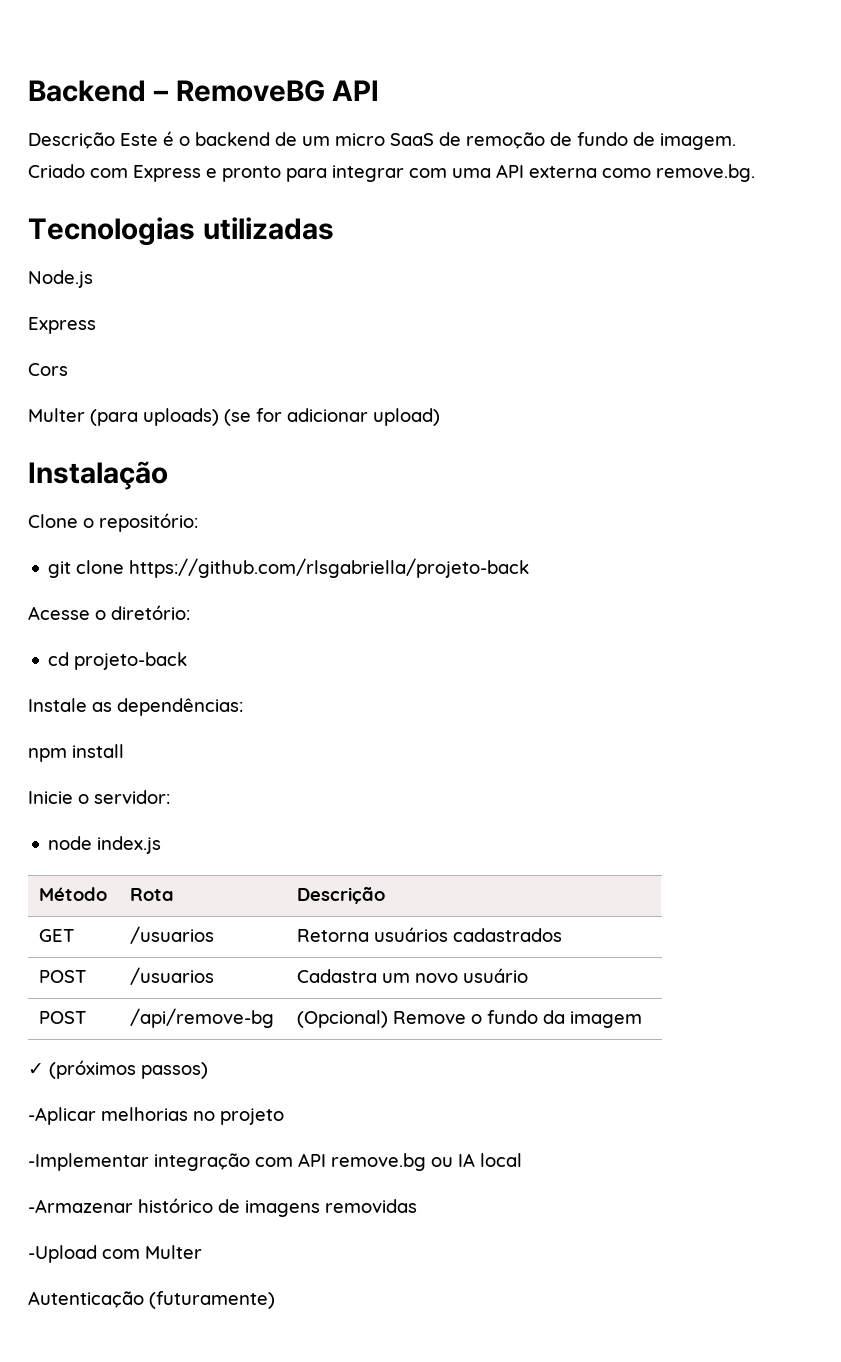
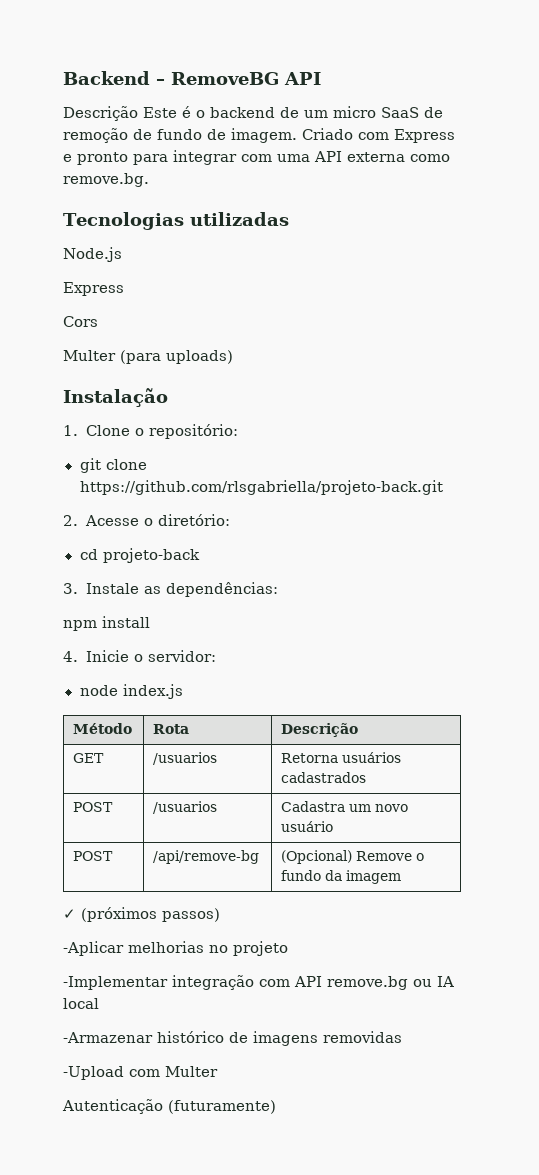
- Multer (para uploads) (se for adicionar upload)
+ Multer (para uploads)
- Clone o repositório:
+ 1. Clone o repositório:
- git clone https://github.com/rlsgabriella/projeto-back
- Acesse o diretório:
+ git clone https://github.com/rlsgabriella/projeto-back.git
+ 2. Acesse o diretório:
- Instale as dependências:
+ 3. Instale as dependências:
- Inicie o servidor:
+ 4. Inicie o servidor:

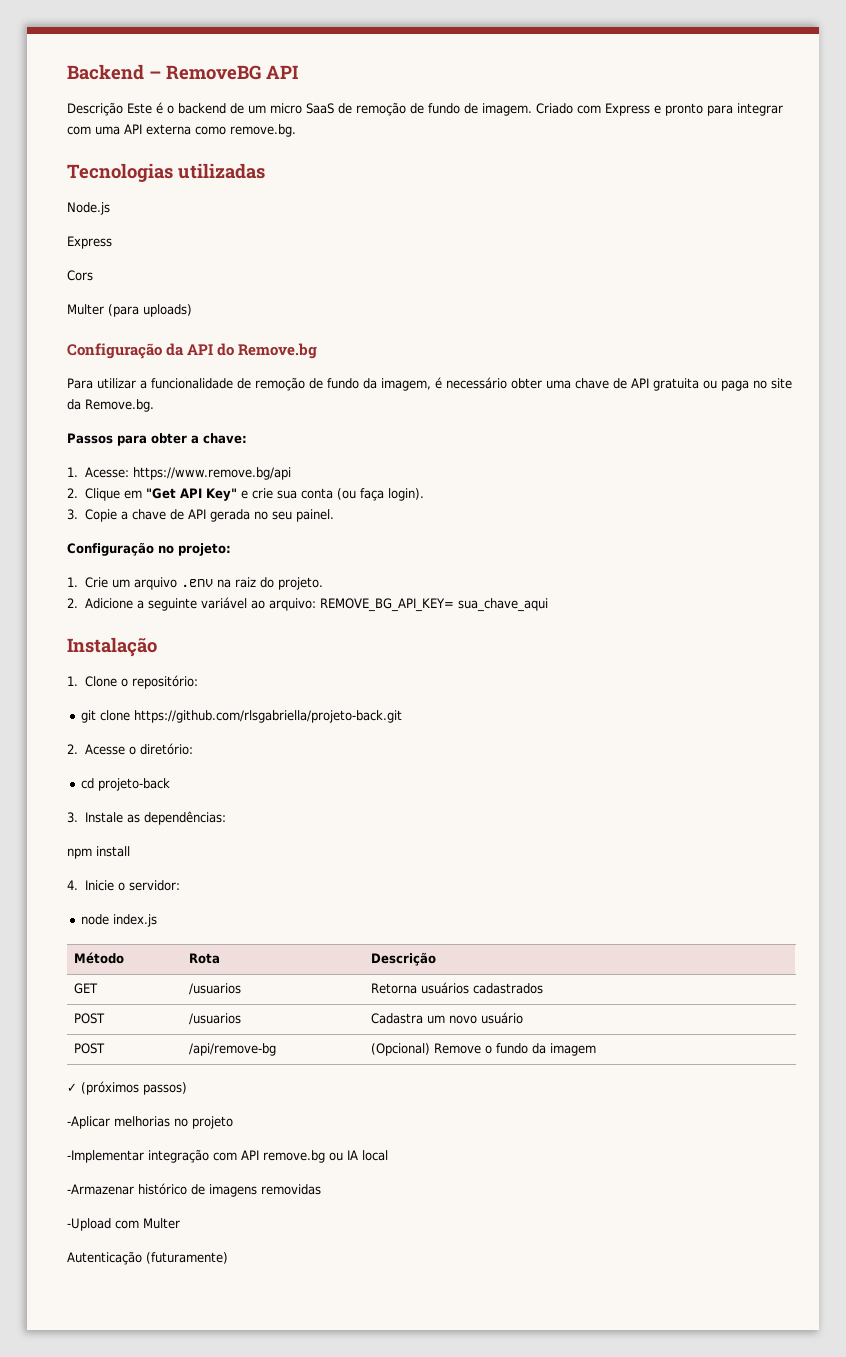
+ Configuração da API do Remove.bg
+ Para utilizar a funcionalidade de remoção de fundo da imagem, é necessário obter uma chave de API gratuita ou paga no site da Remove.bg.
+ Passos para obter a chave:
+ 1. Acesse: https://www.remove.bg/api
+ 2. Clique em "Get API Key" e crie sua conta (ou faça login).
+ 3. Copie a chave de API gerada no seu painel.
+ Configuração no projeto:
+ 1. Crie um arquivo .env na raiz do projeto.
+ 2. Adicione a seguinte variável ao arquivo: REMOVE_BG_API_KEY= sua_chave_aqui

